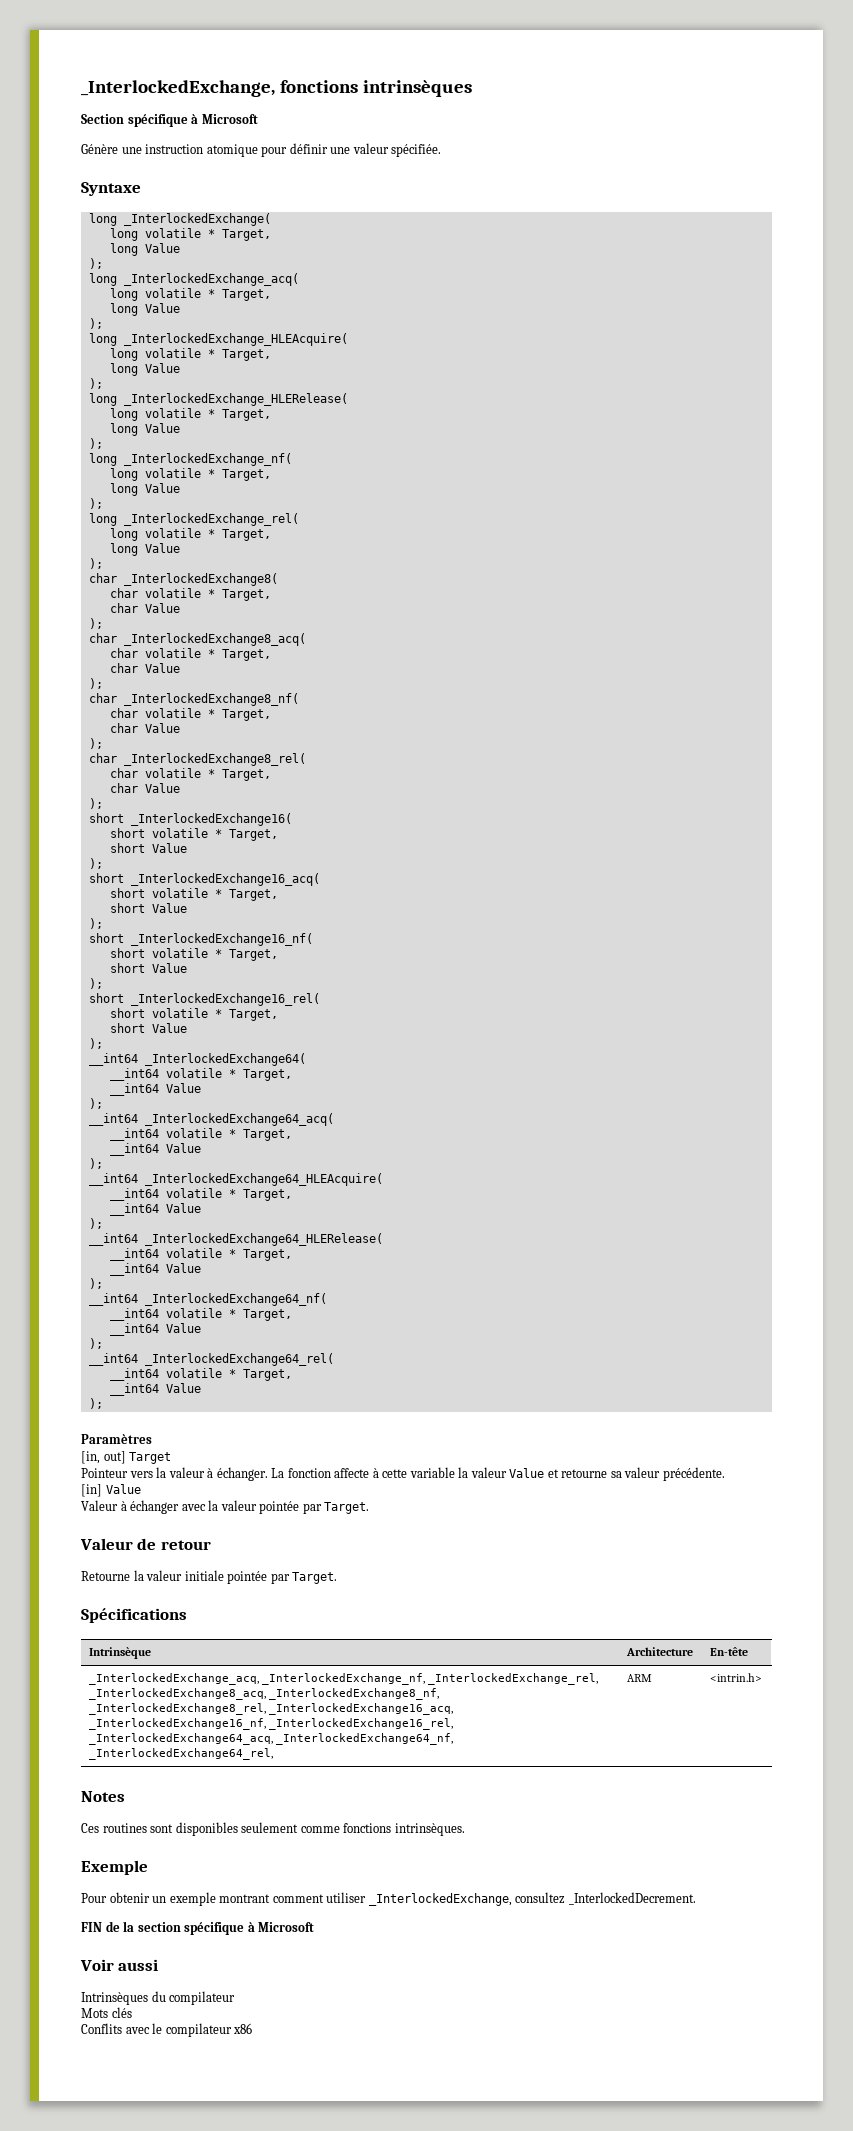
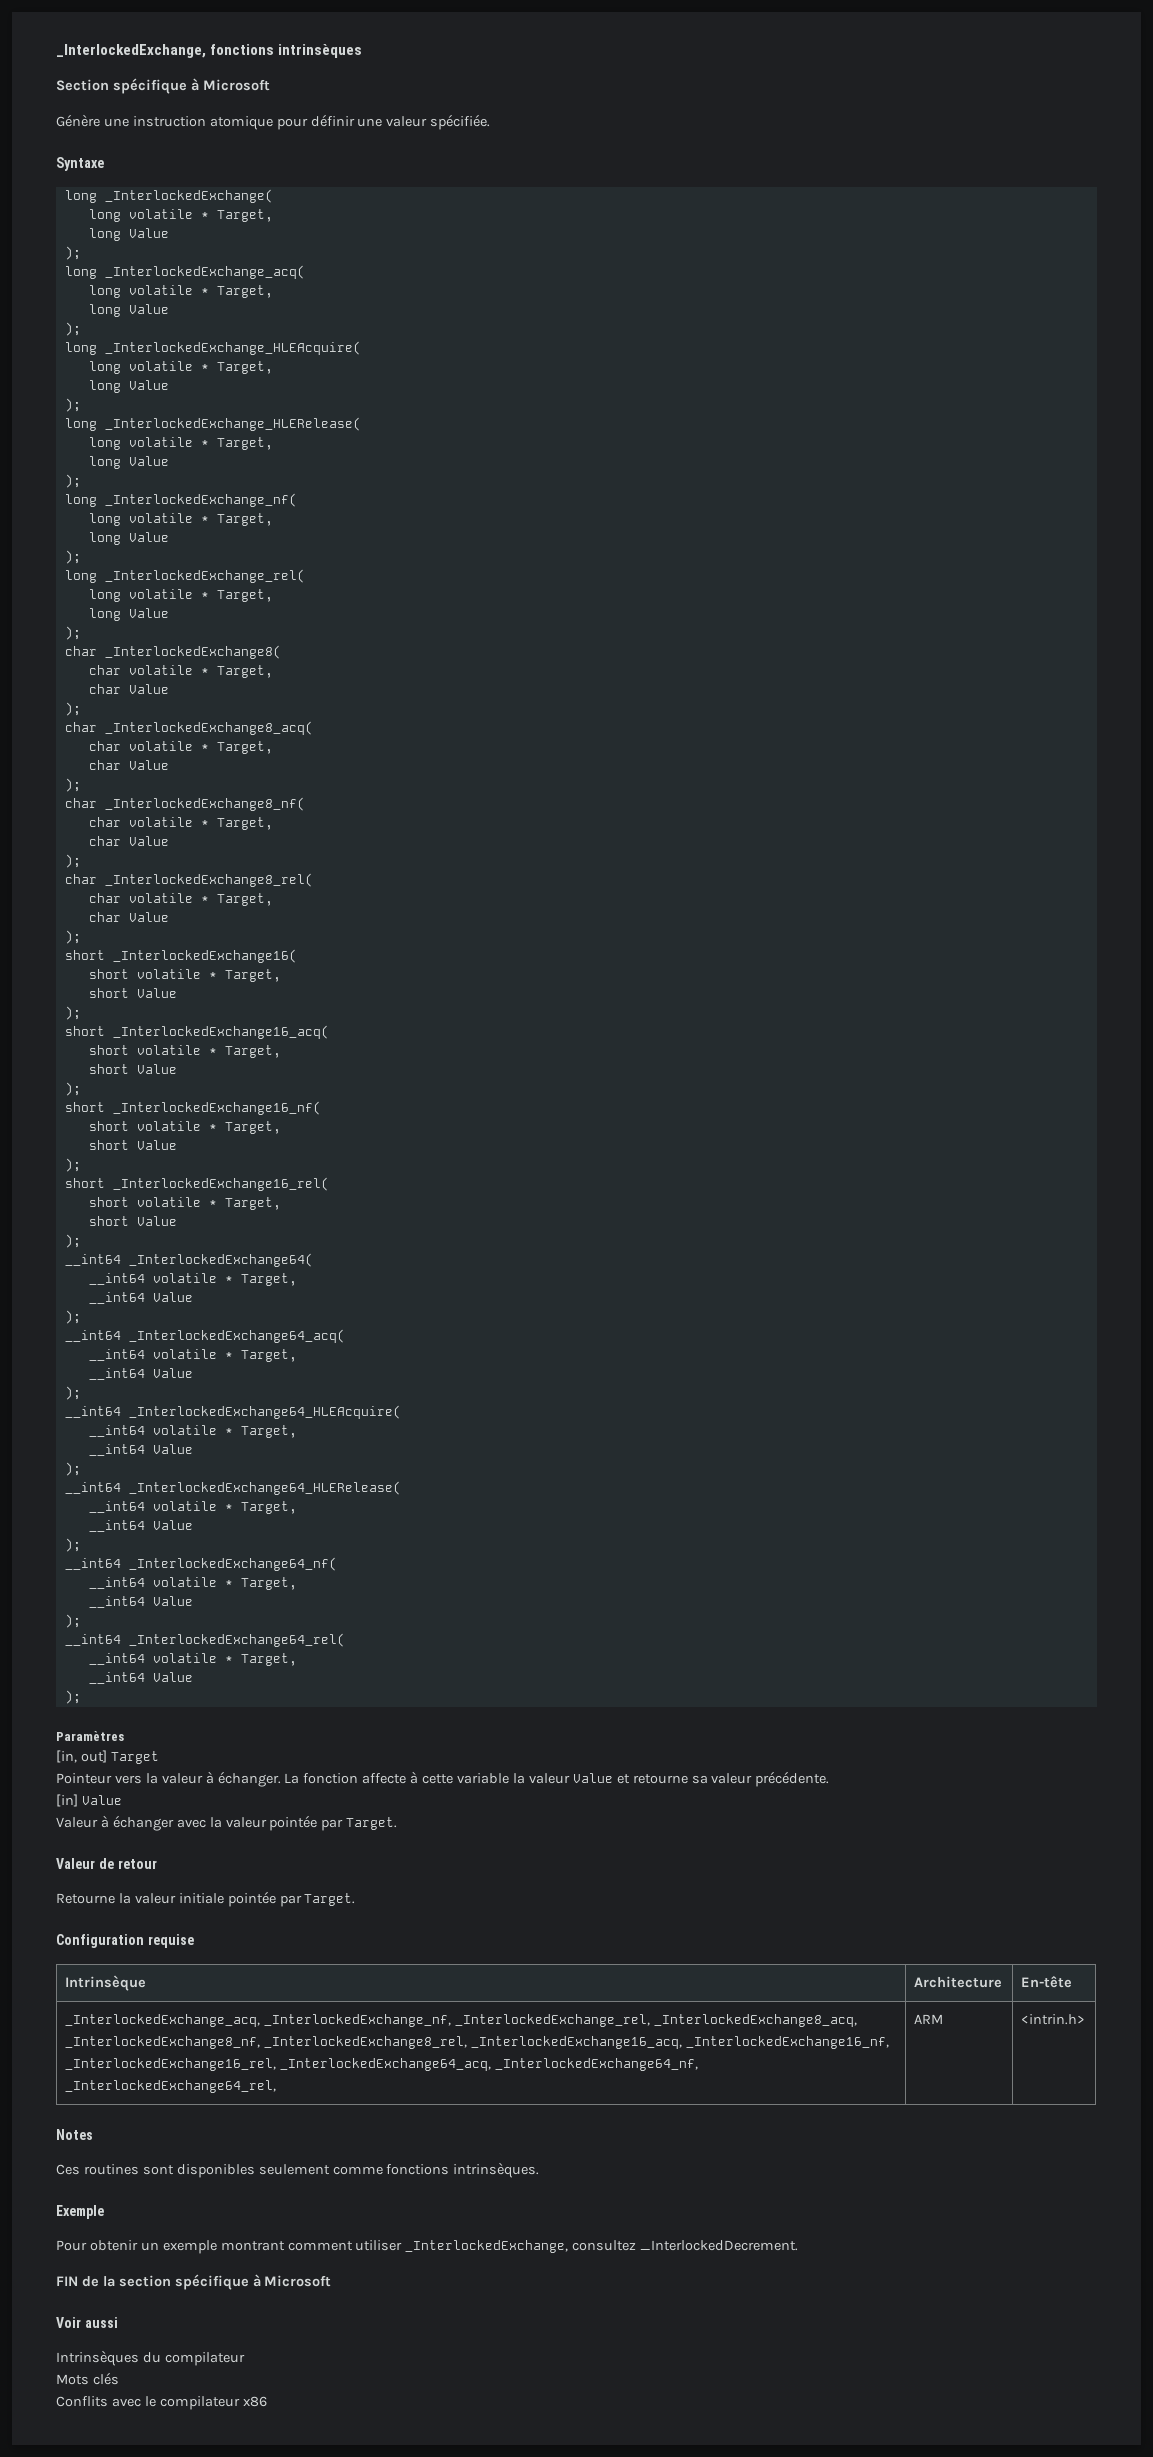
- Spécifications
+ Configuration requise

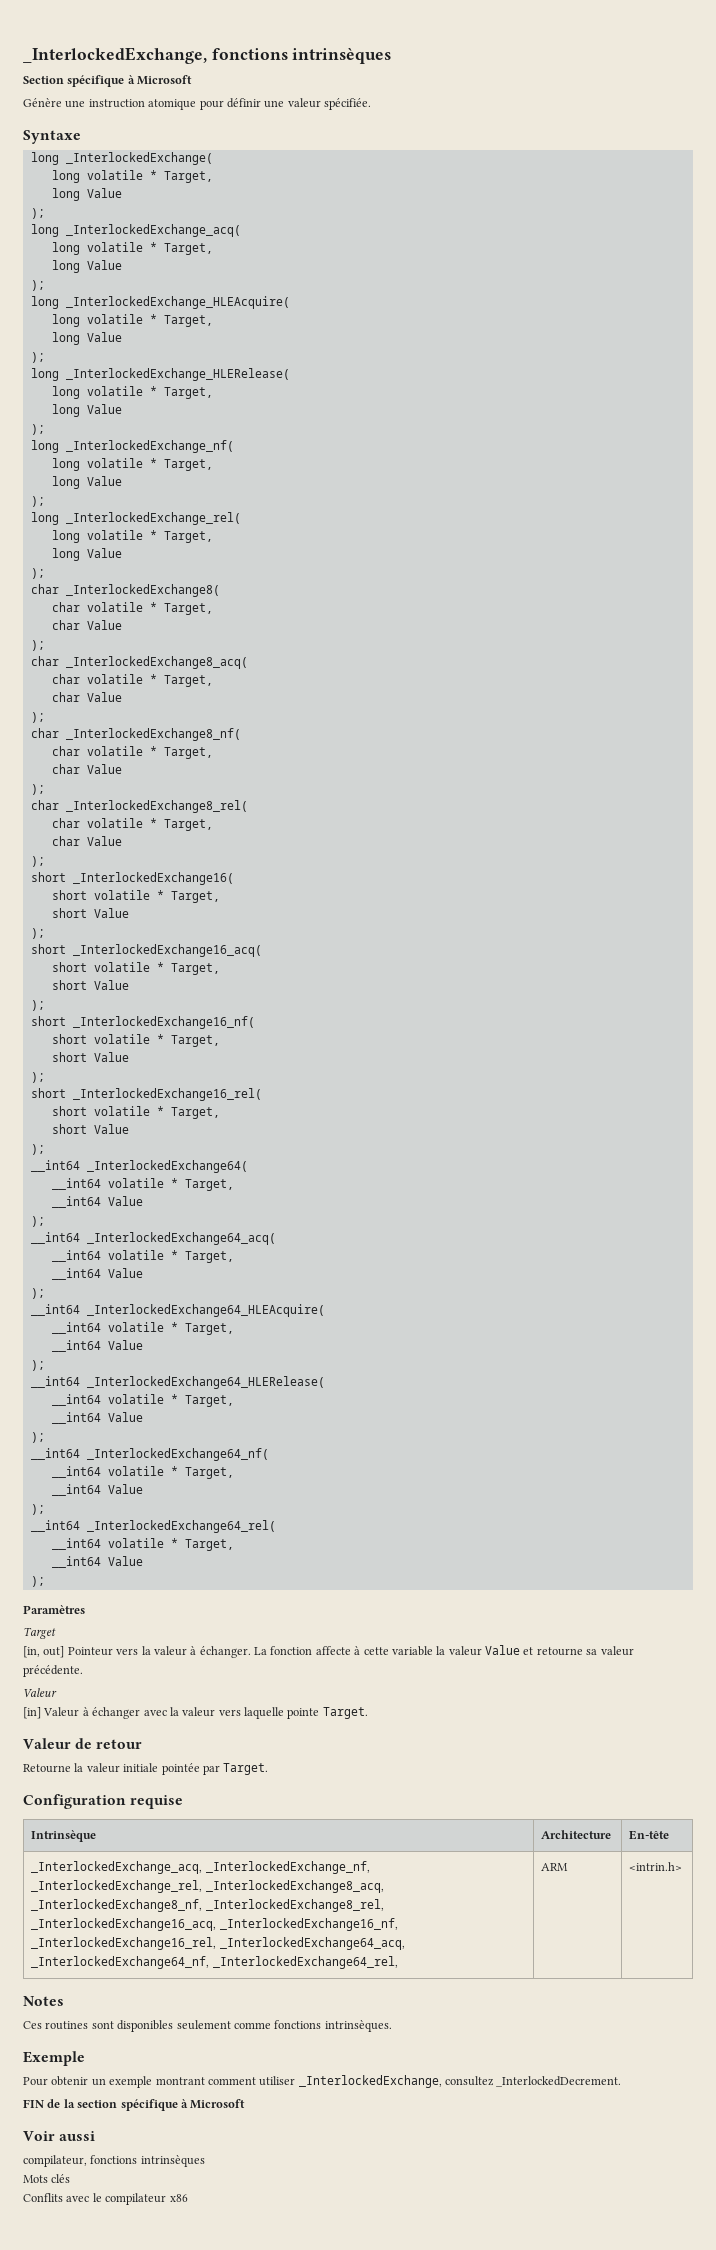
+ Target
- [in, out] Target
- Pointeur vers la valeur à échanger.
+ [in, out] Pointeur vers la valeur à échanger.
  La fonction affecte à cette variable la valeur Value et retourne sa valeur précédente.
+ Valeur
- [in] Value
- Valeur à échanger avec la valeur pointée par Target.
+ [in] Valeur à échanger avec la valeur vers laquelle pointe Target.
- Intrinsèques du compilateur
+ compilateur, fonctions intrinsèques

